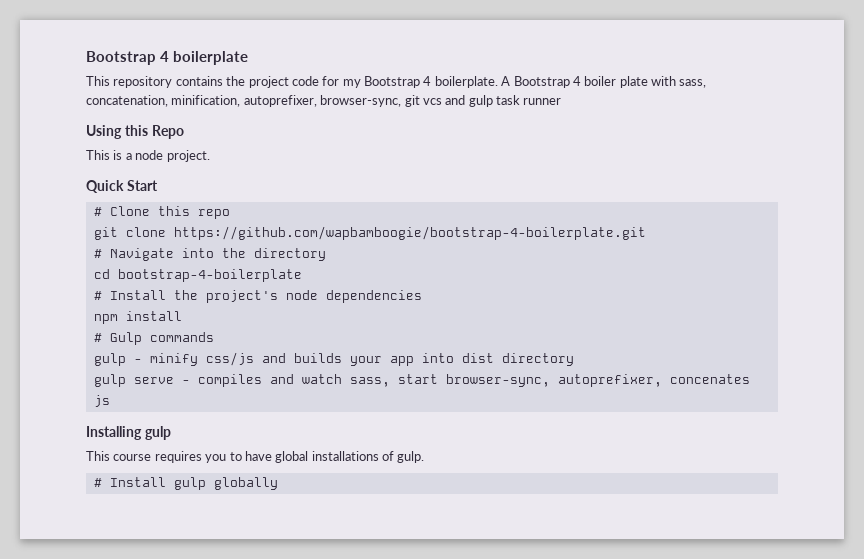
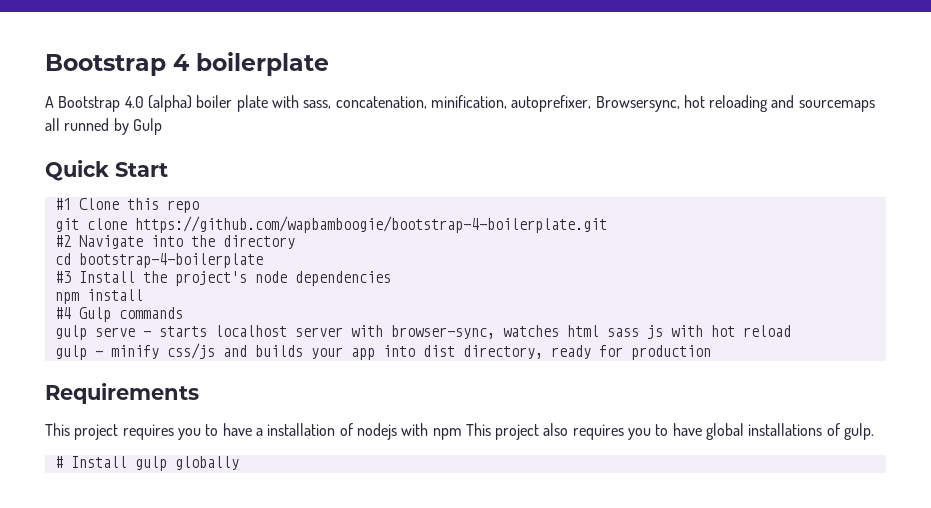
- This repository contains the project code for my Bootstrap 4 boilerplate. A Bootstrap 4 boiler plate with sass, concatenation, minification, autoprefixer, browser-sync, git vcs and gulp task runner
- Using this Repo
- This is a node project.
+ A Bootstrap 4.0 (alpha) boiler plate with sass, concatenation, minification, autoprefixer, Browsersync, hot reloading and sourcemaps all runned by Gulp
- # Clone this repo
+ #1 Clone this repo
- # Navigate into the directory
+ #2 Navigate into the directory
- # Install the project's node dependencies
+ #3 Install the project's node dependencies
- # Gulp commands
+ #4 Gulp commands
+ gulp serve - starts localhost server with browser-sync, watches html sass js with hot reload
- gulp - minify css/js and builds your app into dist directory
- gulp serve - compiles and watch sass, start browser-sync, autoprefixer, concenates js
- Installing gulp
- This course requires you to have global installations of gulp.
+ gulp - minify css/js and builds your app into dist directory, ready for production
+ Requirements
+ This project requires you to have a installation of nodejs with npm This project also requires you to have global installations of gulp.

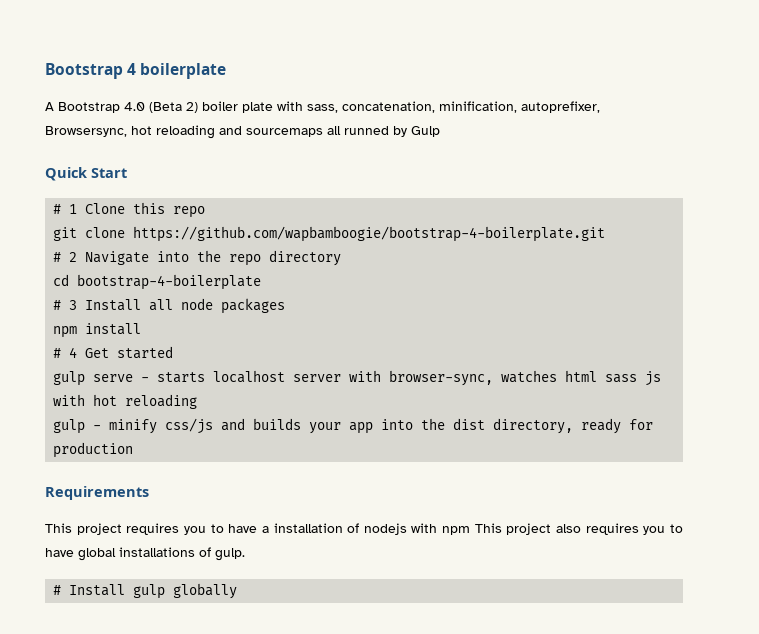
- A Bootstrap 4.0 (alpha) boiler plate with sass, concatenation, minification, autoprefixer, Browsersync, hot reloading and sourcemaps all runned by Gulp
+ A Bootstrap 4.0 (Beta 2) boiler plate with sass, concatenation, minification, autoprefixer, Browsersync, hot reloading and sourcemaps all runned by Gulp
- #1 Clone this repo
+ # 1 Clone this repo
- #2 Navigate into the directory
+ # 2 Navigate into the repo directory
- #3 Install the project's node dependencies
+ # 3 Install all node packages
  npm install
- #4 Gulp commands
+ # 4 Get started
- gulp serve - starts localhost server with browser-sync, watches html sass js with hot reload
+ gulp serve - starts localhost server with browser-sync, watches html sass js with hot reloading
- gulp - minify css/js and builds your app into dist directory, ready for production
+ gulp - minify css/js and builds your app into the dist directory, ready for production

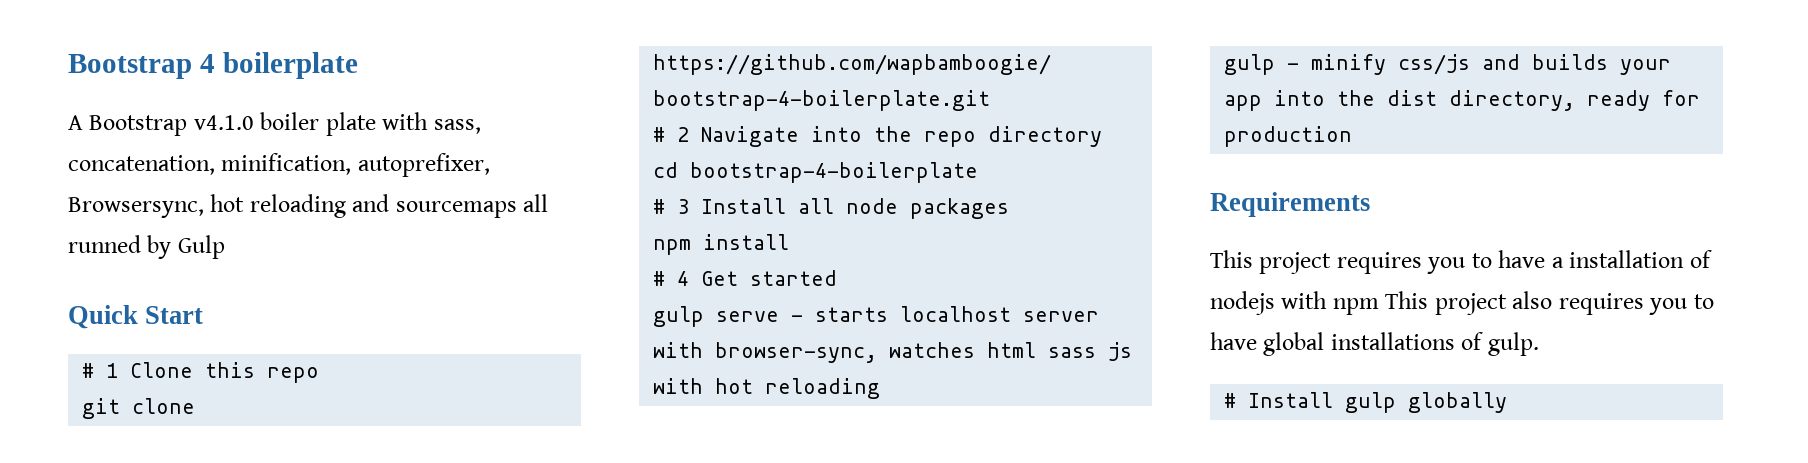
- A Bootstrap 4.0 (Beta 2) boiler plate with sass, concatenation, minification, autoprefixer, Browsersync, hot reloading and sourcemaps all runned by Gulp
+ A Bootstrap v4.1.0 boiler plate with sass, concatenation, minification, autoprefixer, Browsersync, hot reloading and sourcemaps all runned by Gulp

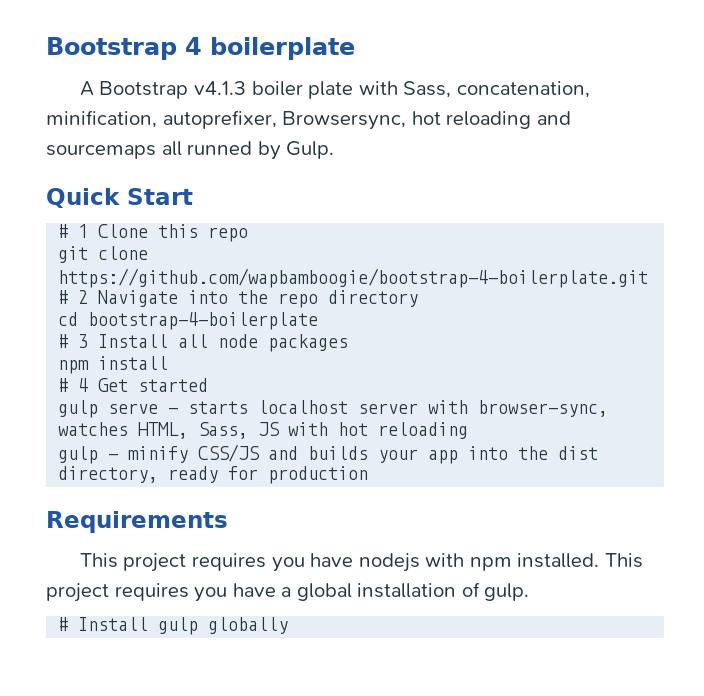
- A Bootstrap v4.1.0 boiler plate with sass, concatenation, minification, autoprefixer, Browsersync, hot reloading and sourcemaps all runned by Gulp
+ A Bootstrap v4.1.3 boiler plate with Sass, concatenation, minification, autoprefixer, Browsersync, hot reloading and sourcemaps all runned by Gulp.
- gulp serve - starts localhost server with browser-sync, watches html sass js with hot reloading
+ gulp serve - starts localhost server with browser-sync, watches HTML, Sass, JS with hot reloading
- gulp - minify css/js and builds your app into the dist directory, ready for production
+ gulp - minify CSS/JS and builds your app into the dist directory, ready for production
- This project requires you to have a installation of nodejs with npm This project also requires you to have global installations of gulp.
+ This project requires you have nodejs with npm installed. This project requires you have a global installation of gulp.

